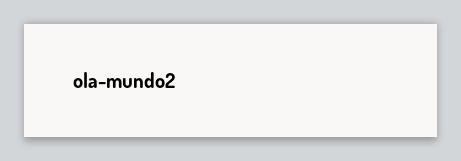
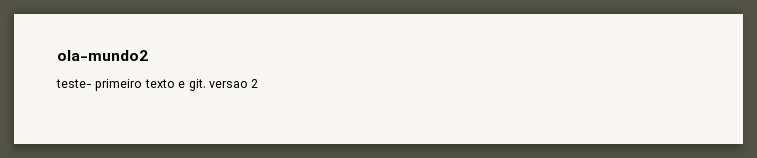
+ teste- primeiro texto e git. versao 2

